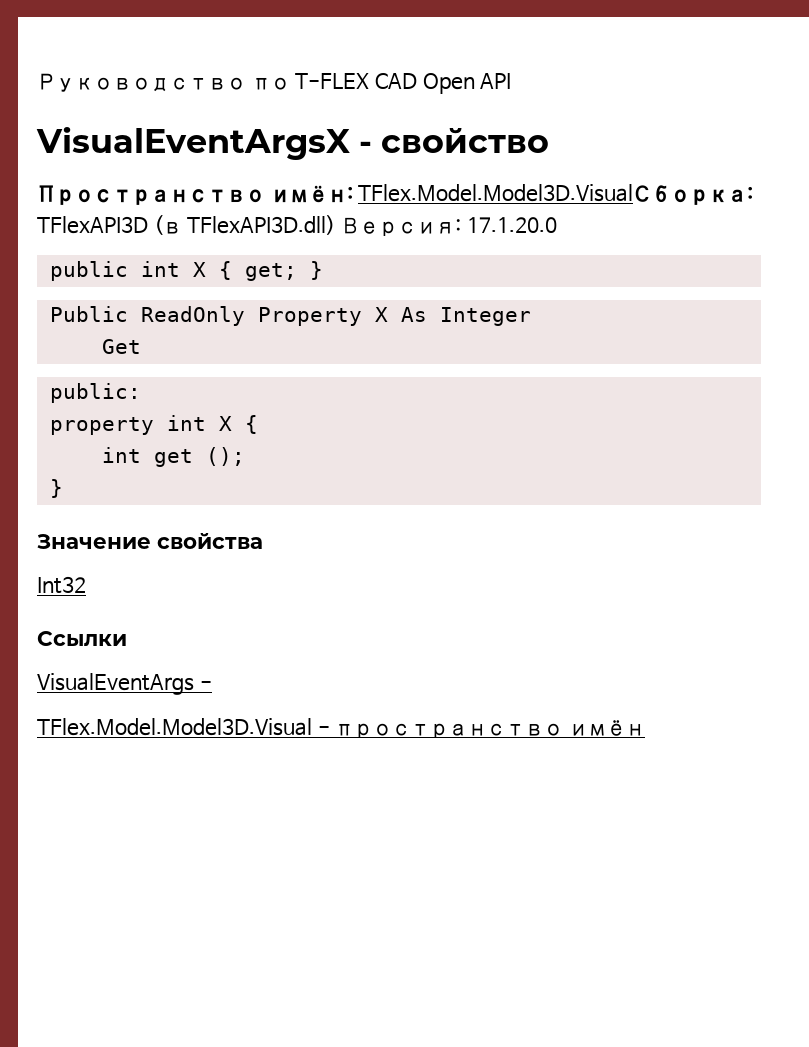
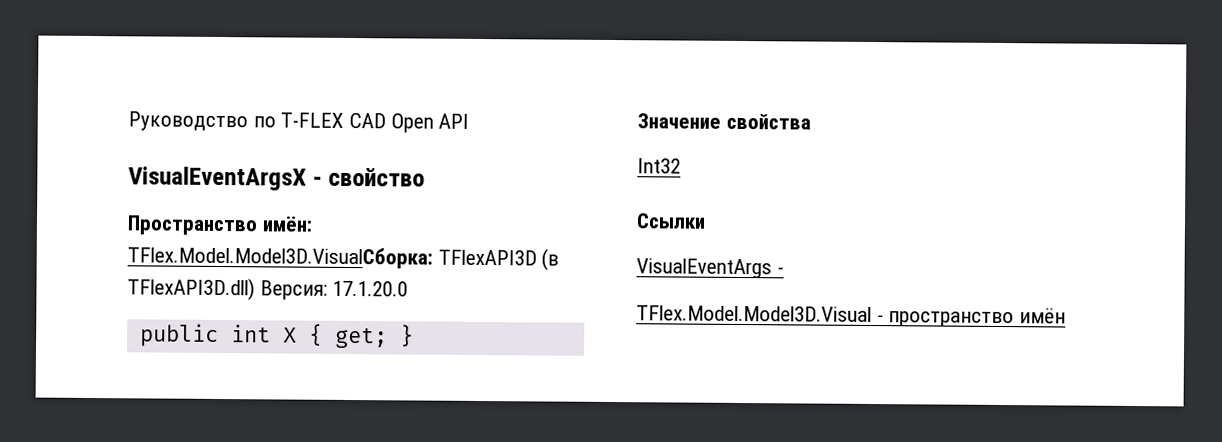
- Public ReadOnly Property X As Integer
- Get
- public:
- property int X {
- int get ();
- }

